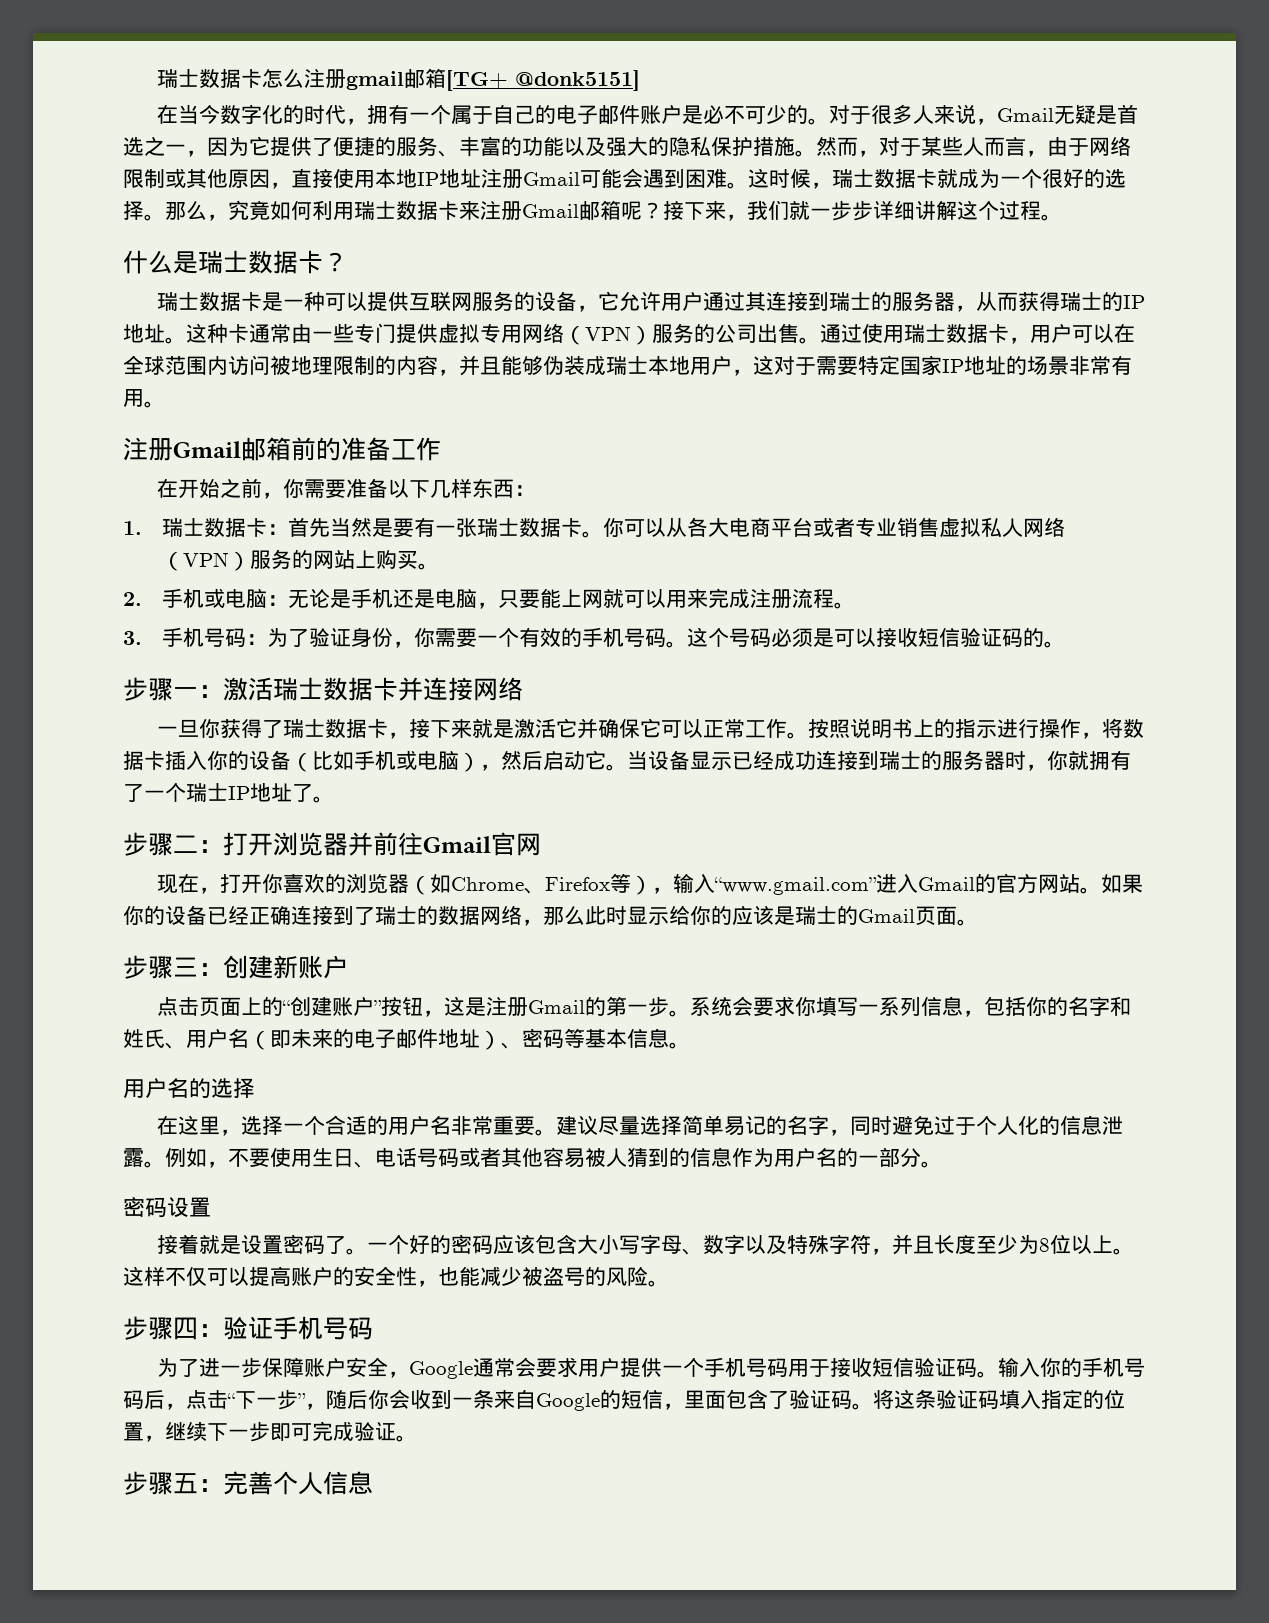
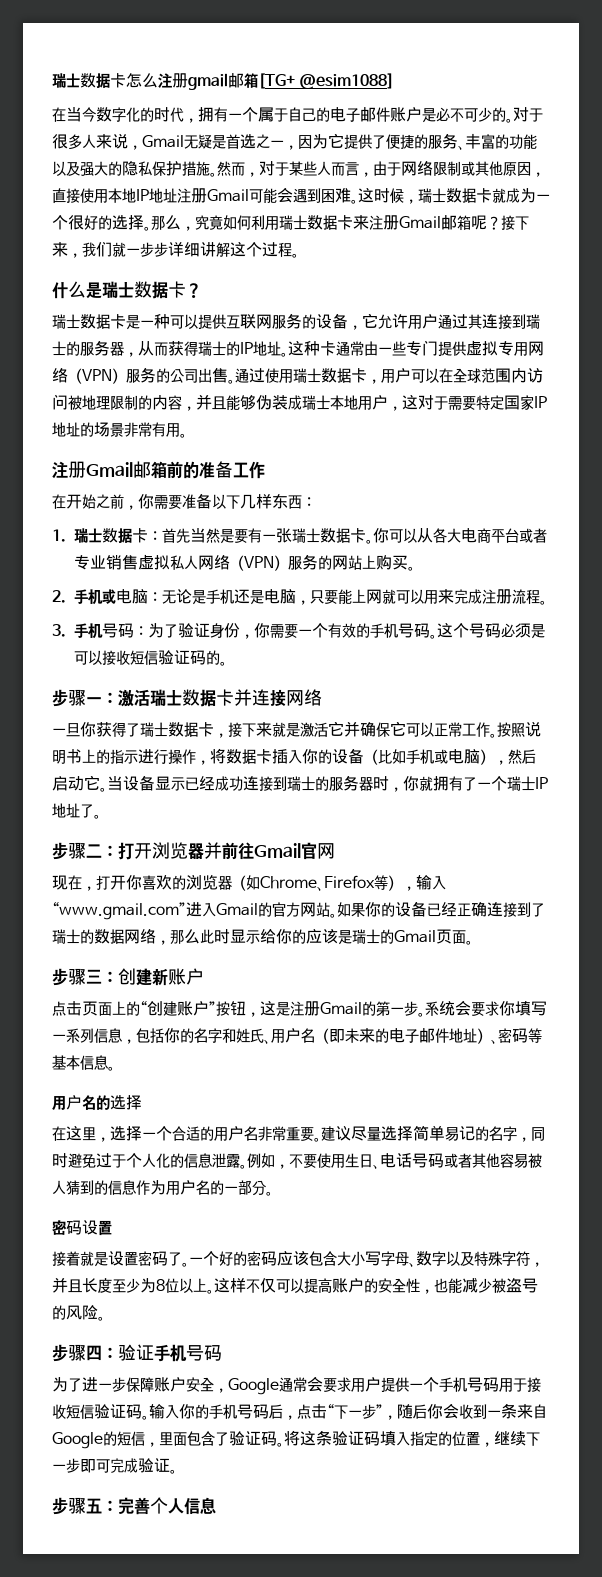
- 瑞士数据卡怎么注册gmail邮箱[TG+ @donk5151]
+ 瑞士数据卡怎么注册gmail邮箱[TG+ @esim1088]

